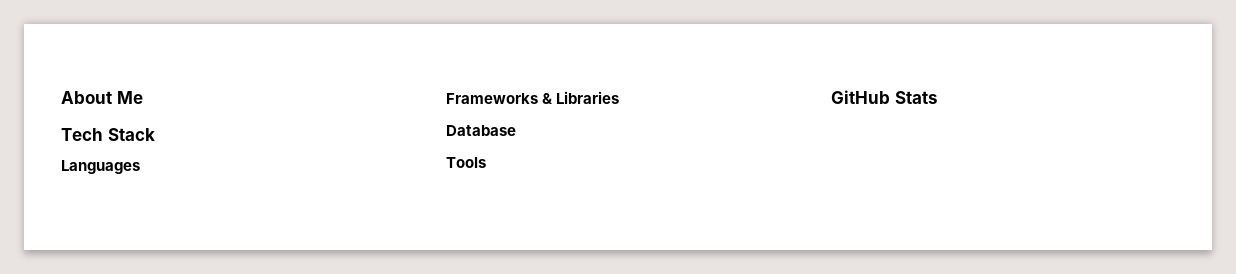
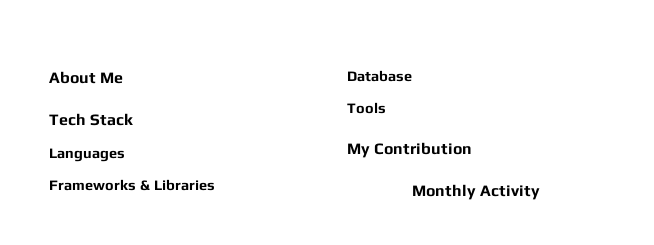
- GitHub Stats
+ My Contribution
+ Monthly Activity

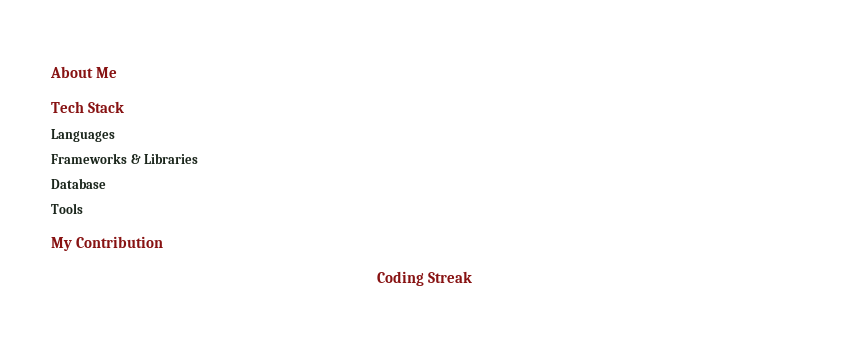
- Monthly Activity
+ Coding Streak

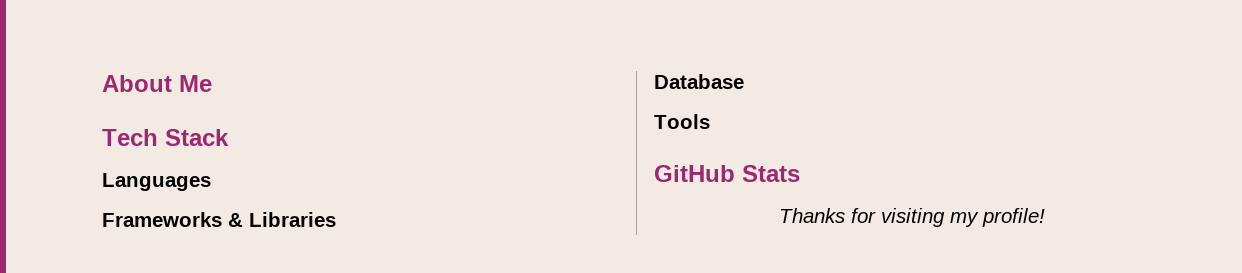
- My Contribution
- Coding Streak
+ GitHub Stats
+ Thanks for visiting my profile!

